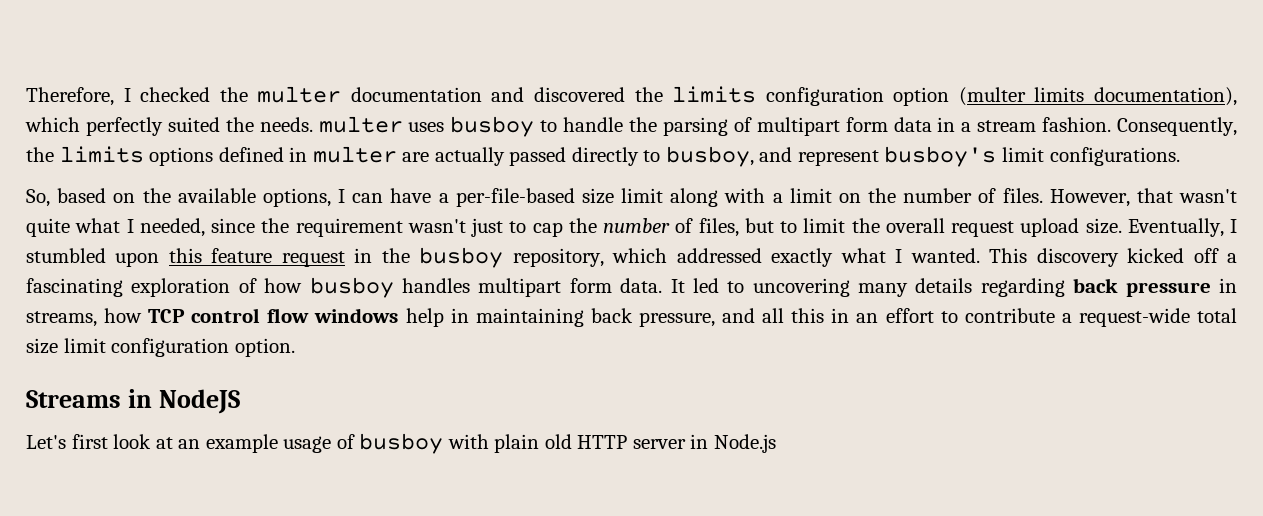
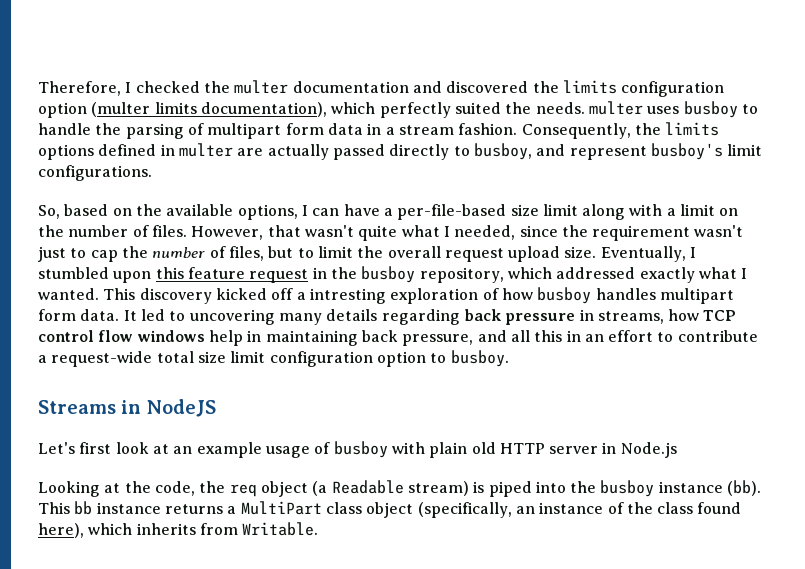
- This discovery kicked off a fascinating exploration of how busboy handles multipart form data.
+ This discovery kicked off a intresting exploration of how busboy handles multipart form data.
- It led to uncovering many details regarding back pressure in streams, how TCP control flow windows help in maintaining back pressure, and all this in an effort to contribute a request-wide total size limit configuration option.
+ It led to uncovering many details regarding back pressure in streams, how TCP control flow windows help in maintaining back pressure, and all this in an effort to contribute a request-wide total size limit configuration option to busboy.
+ Looking at the code, the req object (a Readable stream) is piped into the busboy instance (bb). This bb instance returns a MultiPart class object (specifically, an instance of the class found here), which inherits from Writable.

